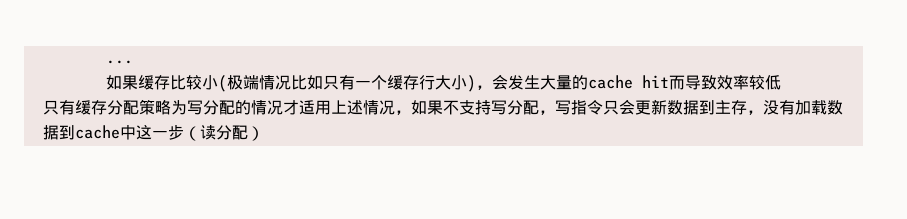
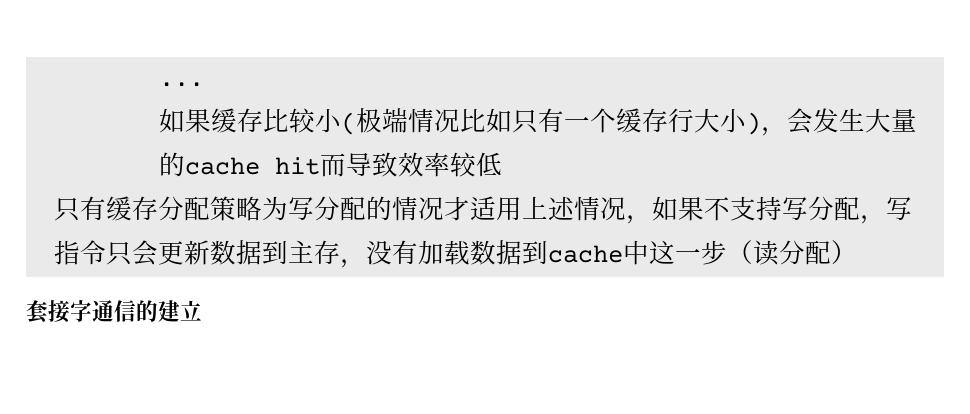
+ 套接字通信的建立

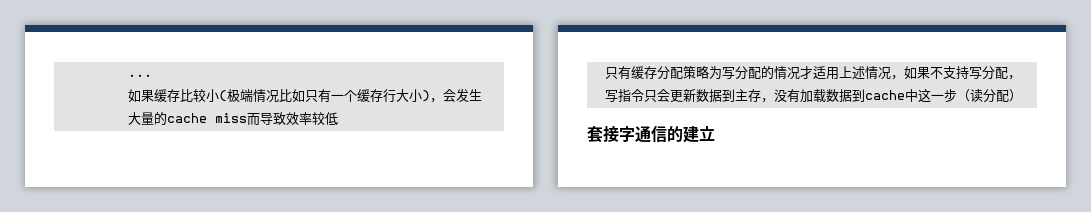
- 如果缓存比较小(极端情况比如只有一个缓存行大小)，会发生大量的cache hit而导致效率较低
+ 如果缓存比较小(极端情况比如只有一个缓存行大小)，会发生大量的cache miss而导致效率较低

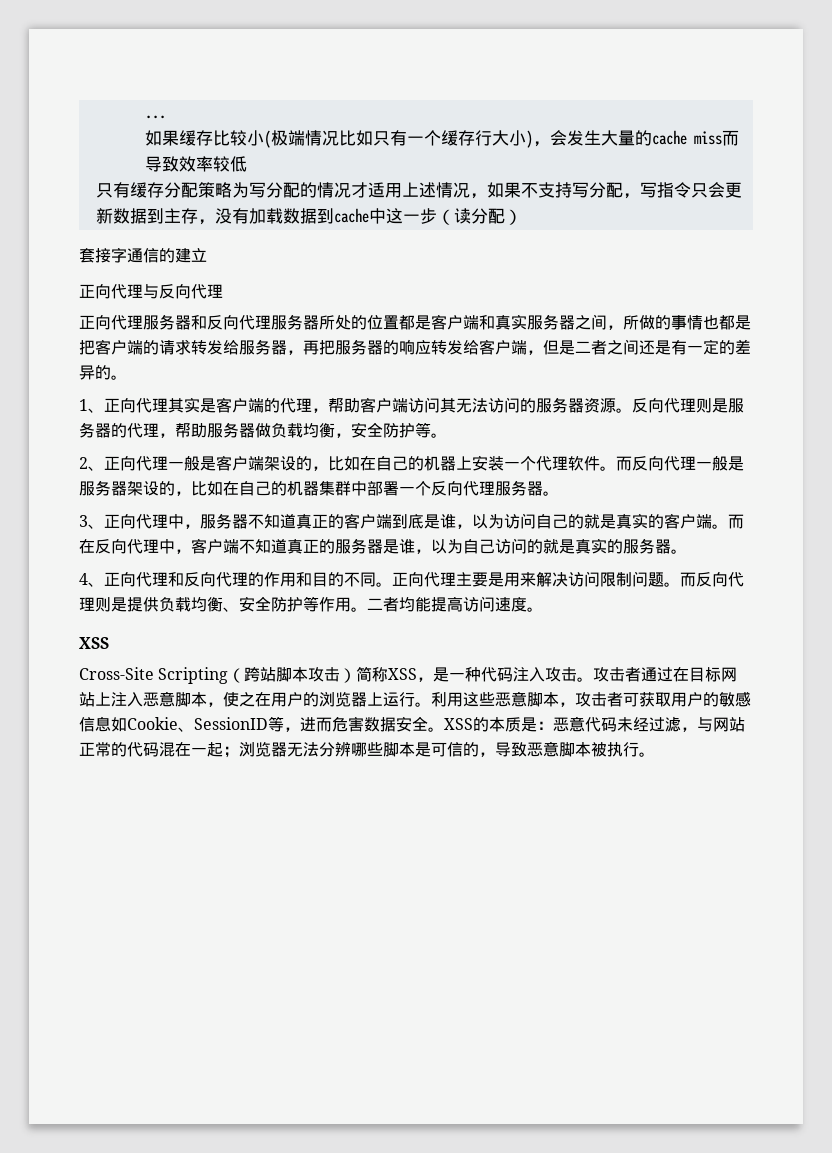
+ 正向代理与反向代理
+ 正向代理服务器和反向代理服务器所处的位置都是客户端和真实服务器之间，所做的事情也都是把客户端的请求转发给服务器，再把服务器的响应转发给客户端，但是二者之间还是有一定的差异的。
+ 1、正向代理其实是客户端的代理，帮助客户端访问其无法访问的服务器资源。反向代理则是服务器的代理，帮助服务器做负载均衡，安全防护等。
+ 2、正向代理一般是客户端架设的，比如在自己的机器上安装一个代理软件。而反向代理一般是服务器架设的，比如在自己的机器集群中部署一个反向代理服务器。
+ 3、正向代理中，服务器不知道真正的客户端到底是谁，以为访问自己的就是真实的客户端。而在反向代理中，客户端不知道真正的服务器是谁，以为自己访问的就是真实的服务器。
+ 4、正向代理和反向代理的作用和目的不同。正向代理主要是用来解决访问限制问题。而反向代理则是提供负载均衡、安全防护等作用。二者均能提高访问速度。
+ XSS
+ Cross-Site Scripting（跨站脚本攻击）简称XSS，是一种代码注入攻击。攻击者通过在目标网站上注入恶意脚本，使之在用户的浏览器上运行。利用这些恶意脚本，攻击者可获取用户的敏感信息如Cookie、SessionID等，进而危害数据安全。XSS的本质是：恶意代码未经过滤，与网站正常的代码混在一起；浏览器无法分辨哪些脚本是可信的，导致恶意脚本被执行。

